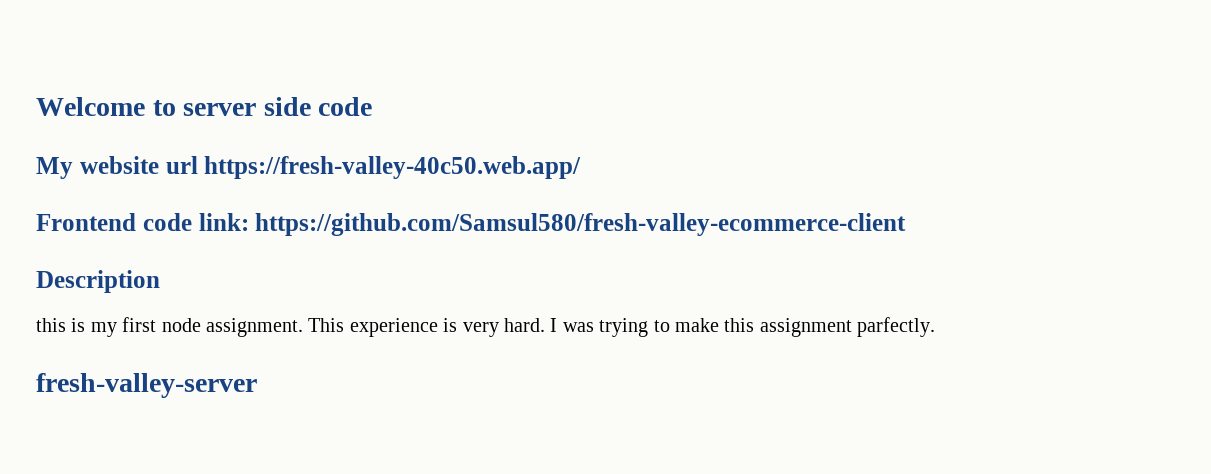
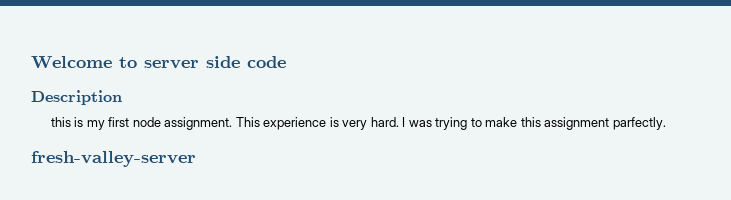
- My website url https://fresh-valley-40c50.web.app/
- Frontend code link: https://github.com/Samsul580/fresh-valley-ecommerce-client

